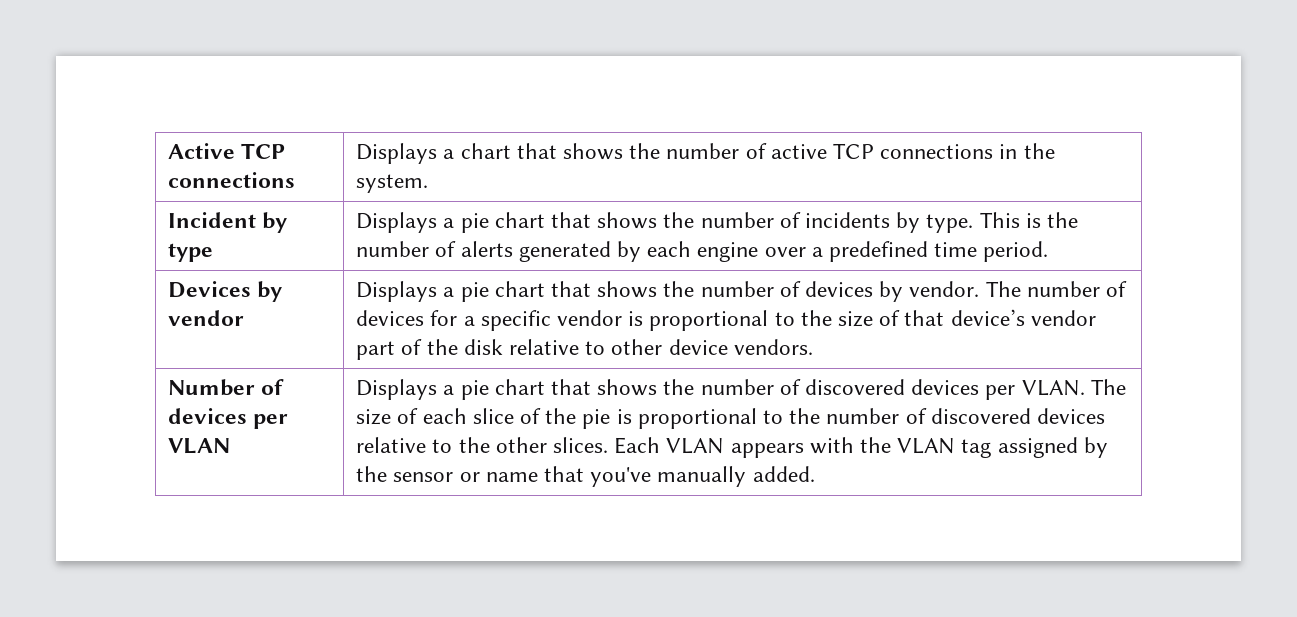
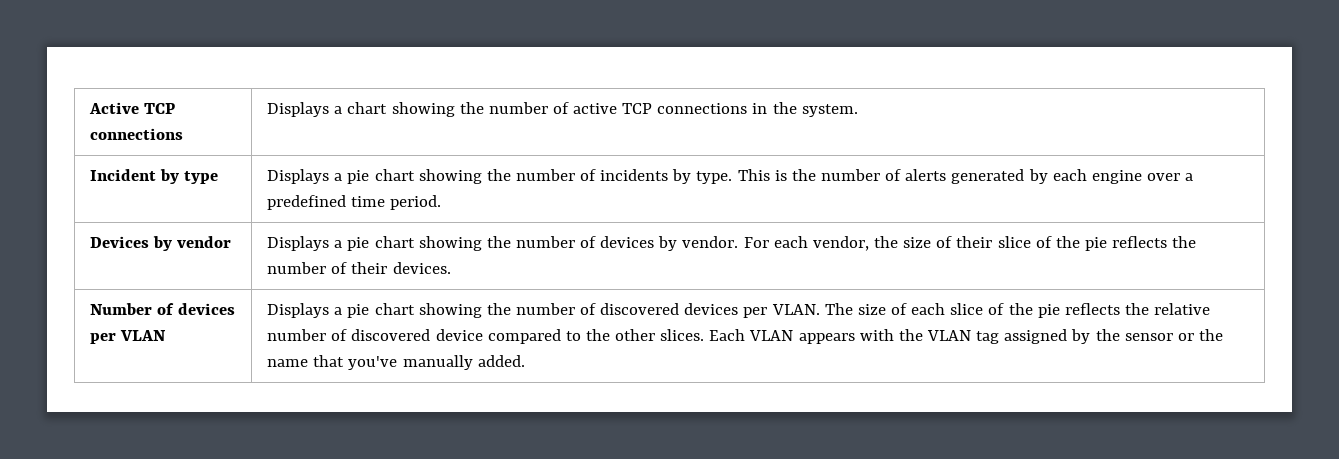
- Active TCP connections | Displays a chart that shows the number of active TCP connections in the system.
+ Active TCP connections | Displays a chart showing the number of active TCP connections in the system.
- Incident by type | Displays a pie chart that shows the number of incidents by type. This is the number of alerts generated by each engine over a predefined time period.
+ Incident by type | Displays a pie chart showing the number of incidents by type. This is the number of alerts generated by each engine over a predefined time period.
- Displays a pie chart that shows the number of devices by vendor.
+ Displays a pie chart showing the number of devices by vendor.
- The number of devices for a specific vendor is proportional to the size of that device’s vendor part of the disk relative to other device vendors.
+ For each vendor, the size of their slice of the pie reflects the number of their devices.
- Displays a pie chart that shows the number of discovered devices per VLAN.
+ Displays a pie chart showing the number of discovered devices per VLAN.
- The size of each slice of the pie is proportional to the number of discovered devices relative to the other slices.
+ The size of each slice of the pie reflects the relative number of discovered device compared to the other slices.
- Each VLAN appears with the VLAN tag assigned by the sensor or name that you've manually added.
+ Each VLAN appears with the VLAN tag assigned by the sensor or the name that you've manually added.

